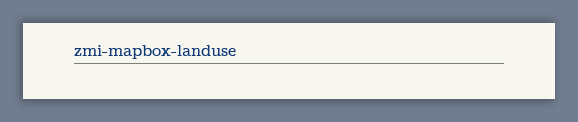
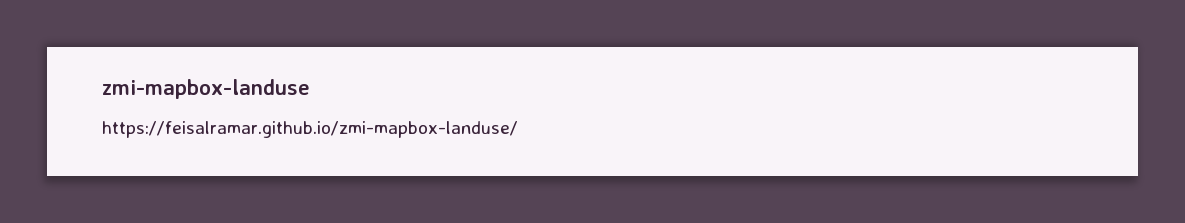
+ https://feisalramar.github.io/zmi-mapbox-landuse/

